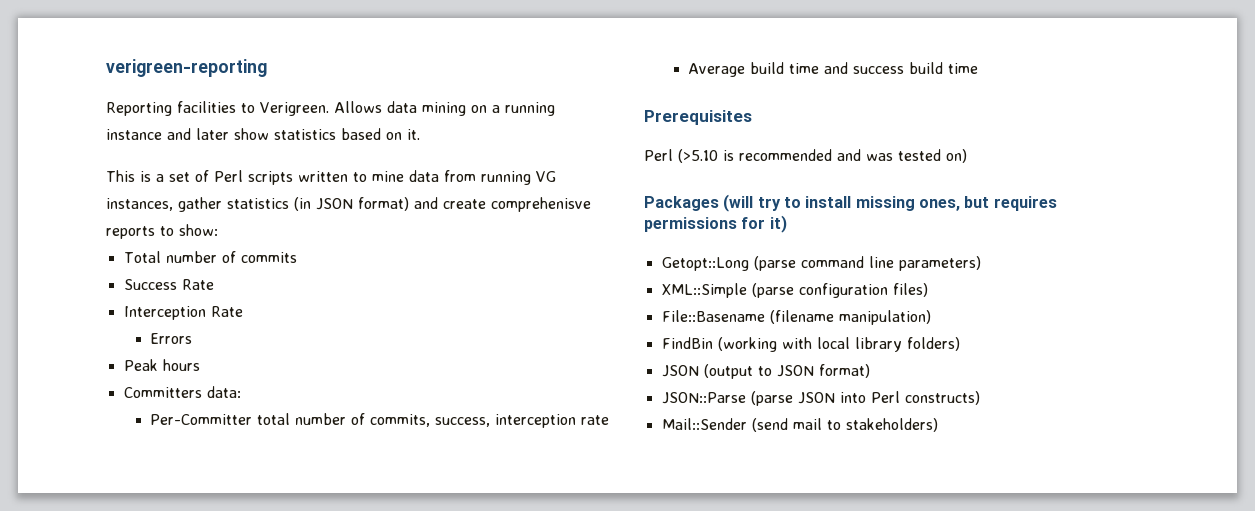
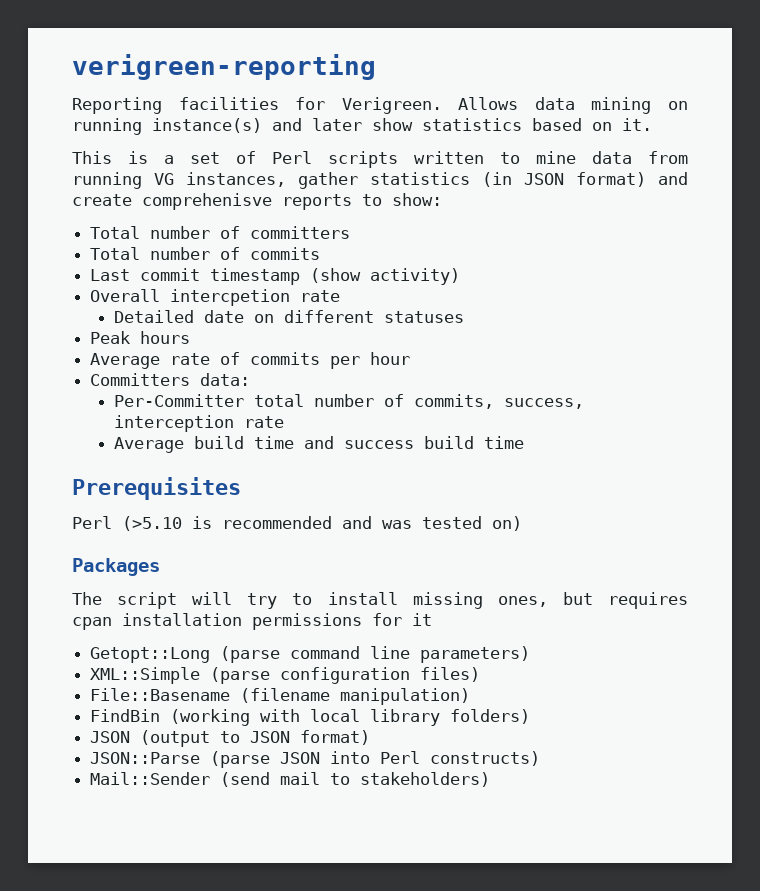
- Reporting facilities to Verigreen.
+ Reporting facilities for Verigreen.
- Allows data mining on a running instance and later show statistics based on it.
+ Allows data mining on running instance(s) and later show statistics based on it.
+ Total number of committers
- Success Rate
- Interception Rate
- Errors
+ Last commit timestamp (show activity)
+ Overall intercpetion rate
+ Detailed date on different statuses
  Peak hours
+ Average rate of commits per hour
- Packages (will try to install missing ones, but requires permissions for it)
+ Packages
+ The script will try to install missing ones, but requires cpan installation permissions for it

